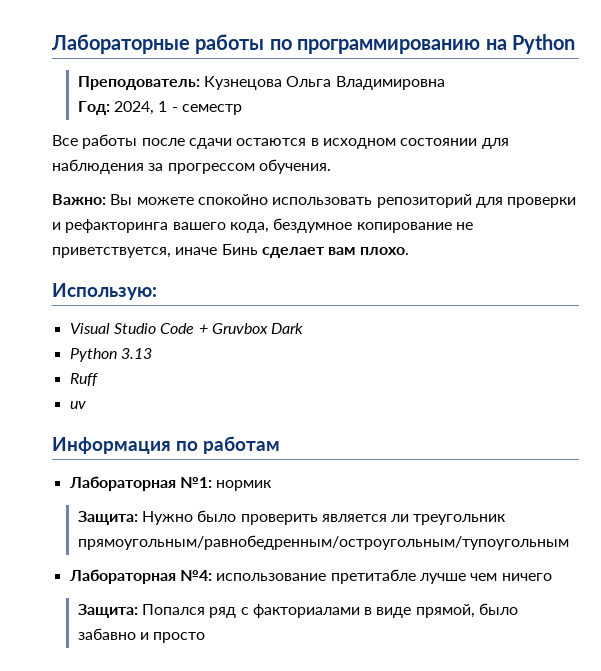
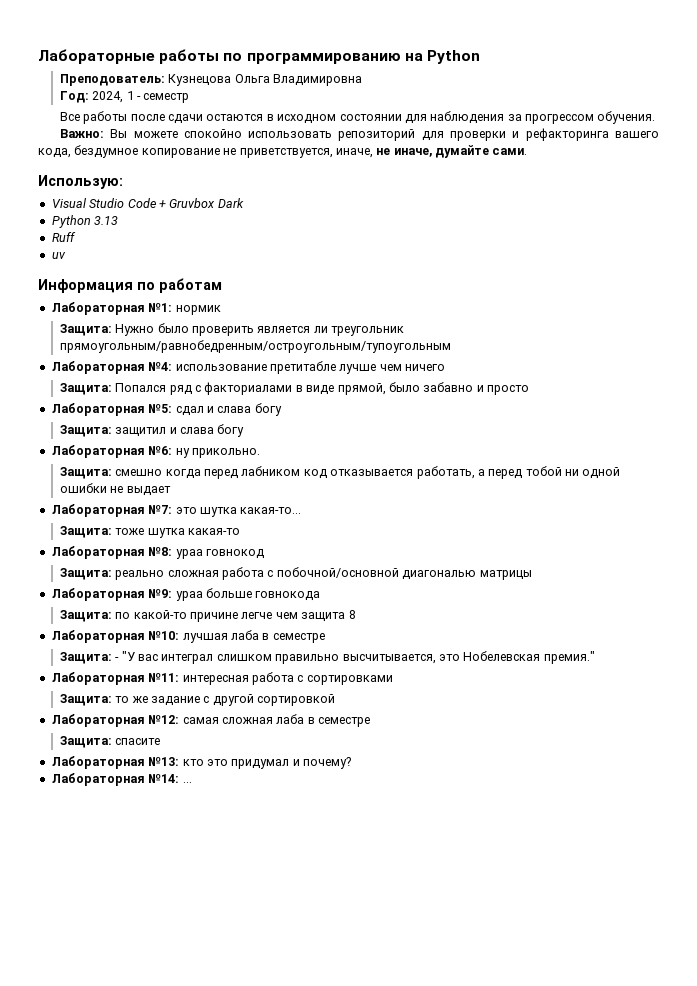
- Важно: Вы можете спокойно использовать репозиторий для проверки и рефакторинга вашего кода, бездумное копирование не приветствуется, иначе Бинь сделает вам плохо.
+ Важно: Вы можете спокойно использовать репозиторий для проверки и рефакторинга вашего кода, бездумное копирование не приветствуется, иначе, не иначе, думайте сами.
+ Лабораторная №5: сдал и слава богу
+ Защита: защитил и слава богу
+ Лабораторная №6: ну прикольно.
+ Защита: смешно когда перед лабником код отказывается работать, а перед тобой ни одной ошибки не выдает
+ Лабораторная №7: это шутка какая-то...
+ Защита: тоже шутка какая-то
+ Лабораторная №8: ураа говнокод
+ Защита: реально сложная работа с побочной/основной диагональю матрицы
+ Лабораторная №9: ураа больше говнокода
+ Защита: по какой-то причине легче чем защита 8
+ Лабораторная №10: лучшая лаба в семестре
+ Защита: - "У вас интеграл слишком правильно высчитывается, это Нобелевская премия."
+ Лабораторная №11: интересная работа с сортировками
+ Защита: то же задание с другой сортировкой
+ Лабораторная №12: самая сложная лаба в семестре
+ Защита: спасите
+ Лабораторная №13: кто это придумал и почему?
+ Лабораторная №14: ...

